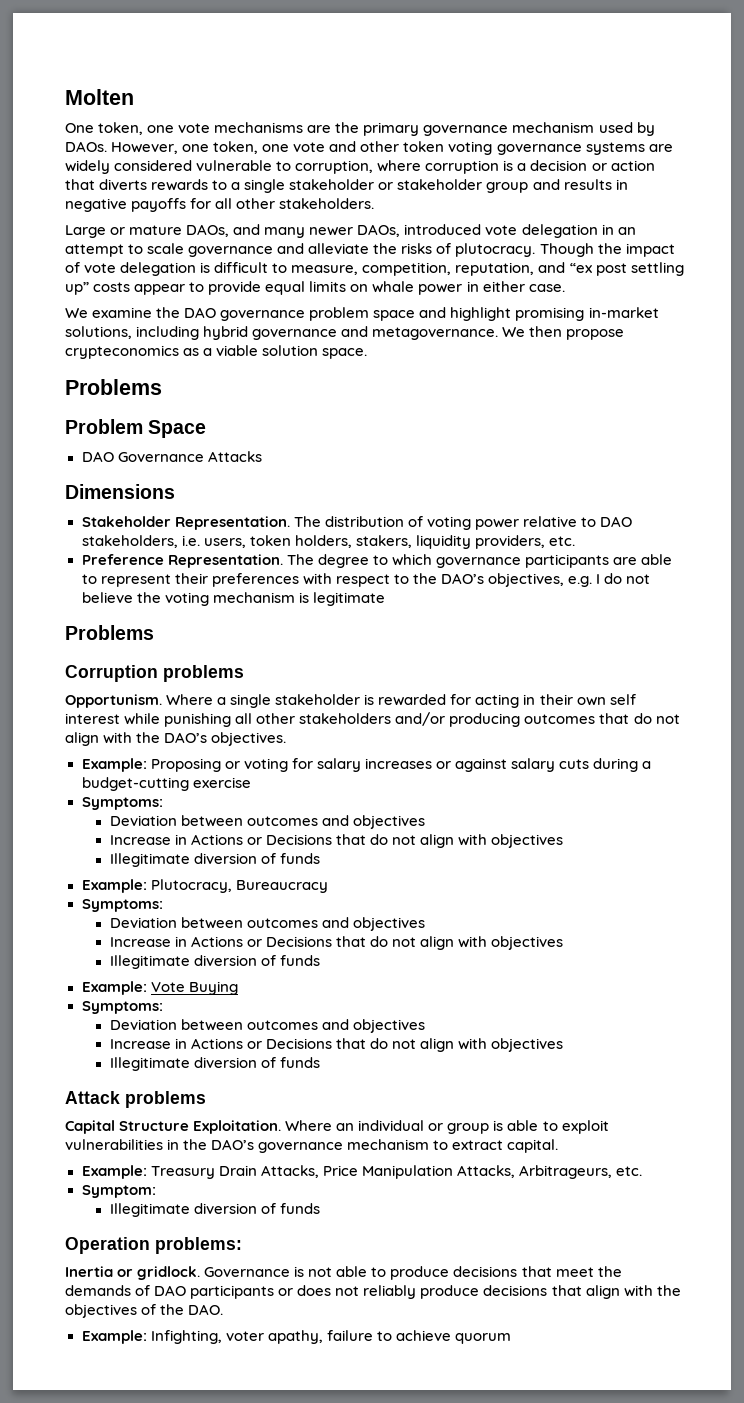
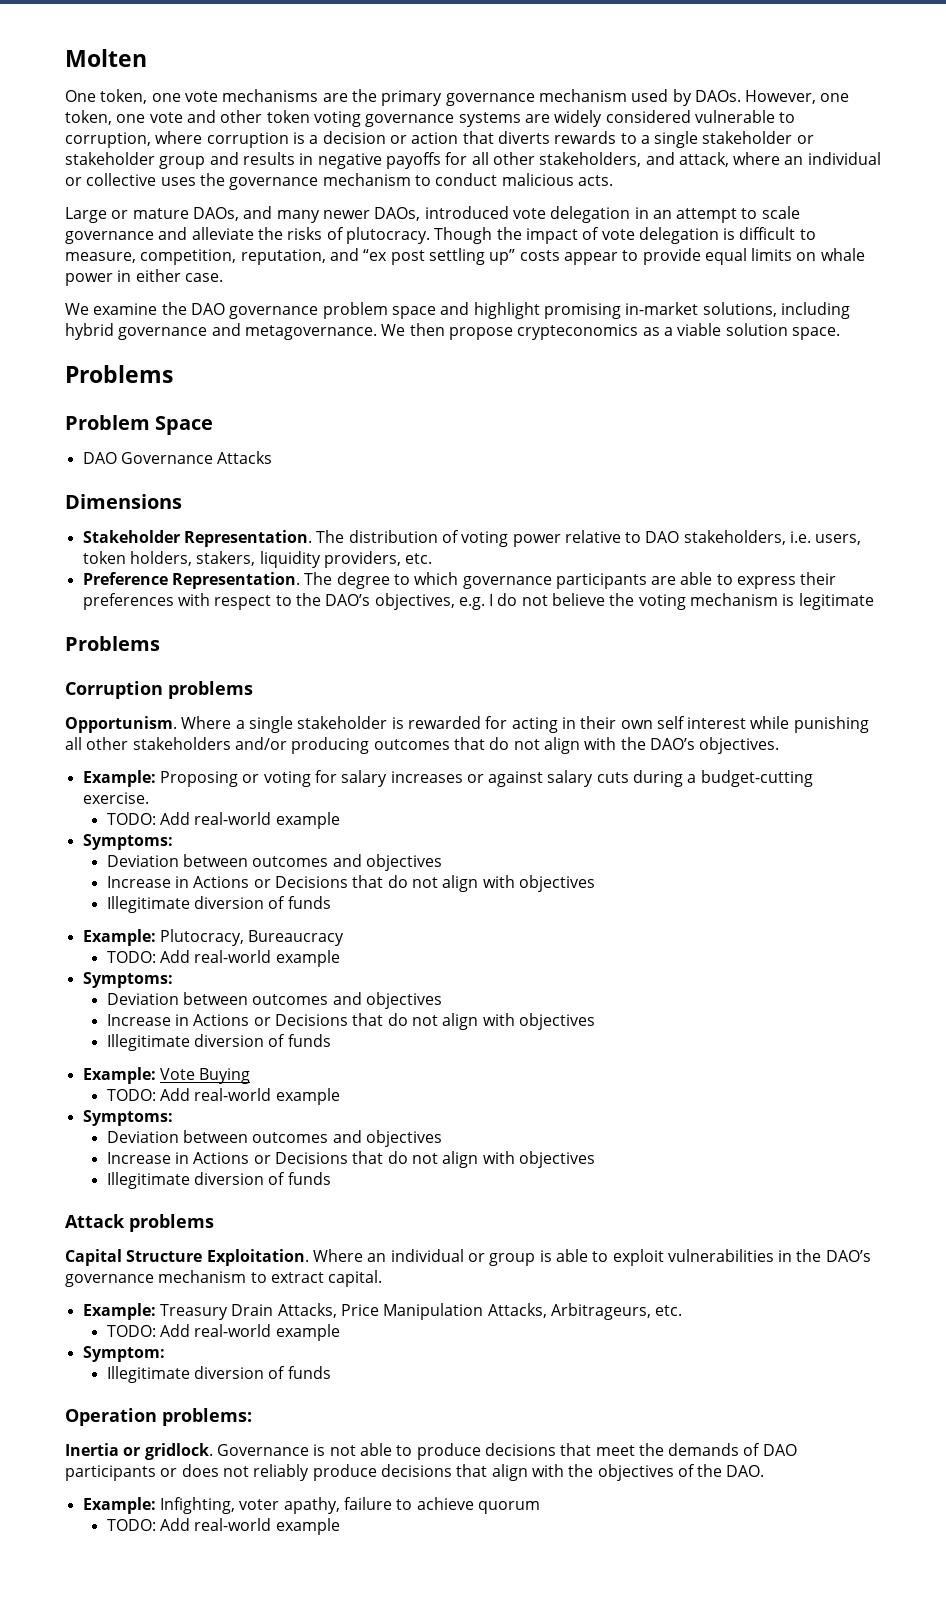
- However, one token, one vote and other token voting governance systems are widely considered vulnerable to corruption, where corruption is a decision or action that diverts rewards to a single stakeholder or stakeholder group and results in negative payoffs for all other stakeholders.
+ However, one token, one vote and other token voting governance systems are widely considered vulnerable to corruption, where corruption is a decision or action that diverts rewards to a single stakeholder or stakeholder group and results in negative payoffs for all other stakeholders, and attack, where an individual or collective uses the governance mechanism to conduct malicious acts.
- The degree to which governance participants are able to represent their preferences with respect to the DAO’s objectives, e.g. I do not believe the voting mechanism is legitimate
+ The degree to which governance participants are able to express their preferences with respect to the DAO’s objectives, e.g. I do not believe the voting mechanism is legitimate
- Example: Proposing or voting for salary increases or against salary cuts during a budget-cutting exercise
+ Example: Proposing or voting for salary increases or against salary cuts during a budget-cutting exercise.
+ TODO: Add real-world example
  Example: Plutocracy, Bureaucracy
+ TODO: Add real-world example
  Example: Vote Buying
+ TODO: Add real-world example
  Example: Treasury Drain Attacks, Price Manipulation Attacks, Arbitrageurs, etc.
+ TODO: Add real-world example
  Example: Infighting, voter apathy, failure to achieve quorum
+ TODO: Add real-world example

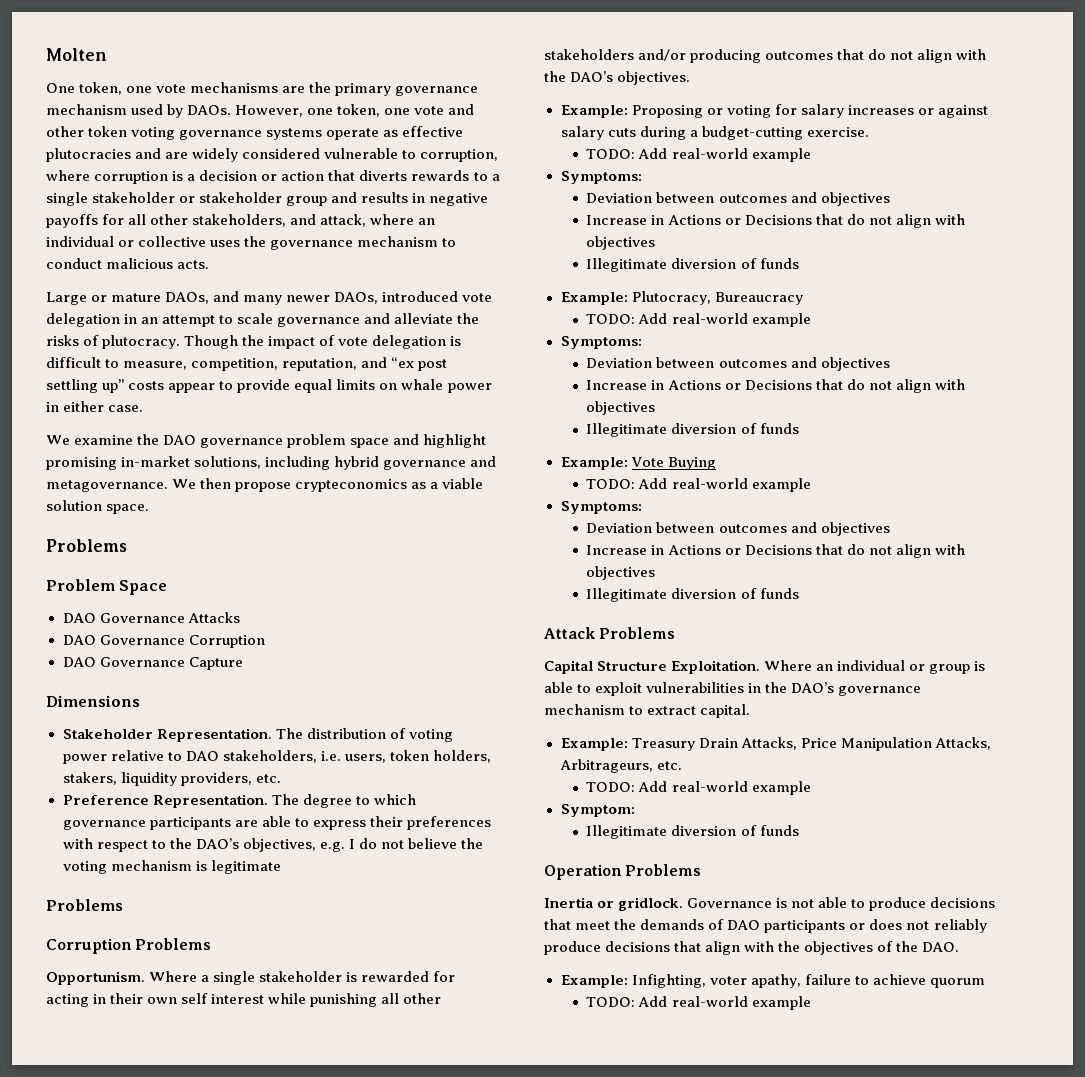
- However, one token, one vote and other token voting governance systems are widely considered vulnerable to corruption, where corruption is a decision or action that diverts rewards to a single stakeholder or stakeholder group and results in negative payoffs for all other stakeholders, and attack, where an individual or collective uses the governance mechanism to conduct malicious acts.
+ However, one token, one vote and other token voting governance systems operate as effective plutocracies and are widely considered vulnerable to corruption, where corruption is a decision or action that diverts rewards to a single stakeholder or stakeholder group and results in negative payoffs for all other stakeholders, and attack, where an individual or collective uses the governance mechanism to conduct malicious acts.
+ DAO Governance Corruption
+ DAO Governance Capture
- Corruption problems
+ Corruption Problems
- Attack problems
+ Attack Problems
- Operation problems:
+ Operation Problems

